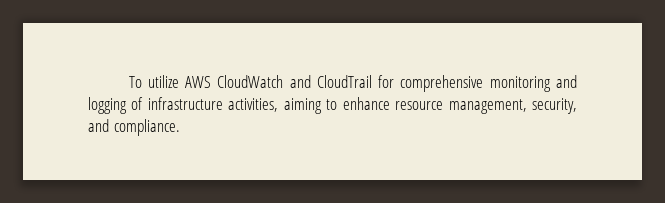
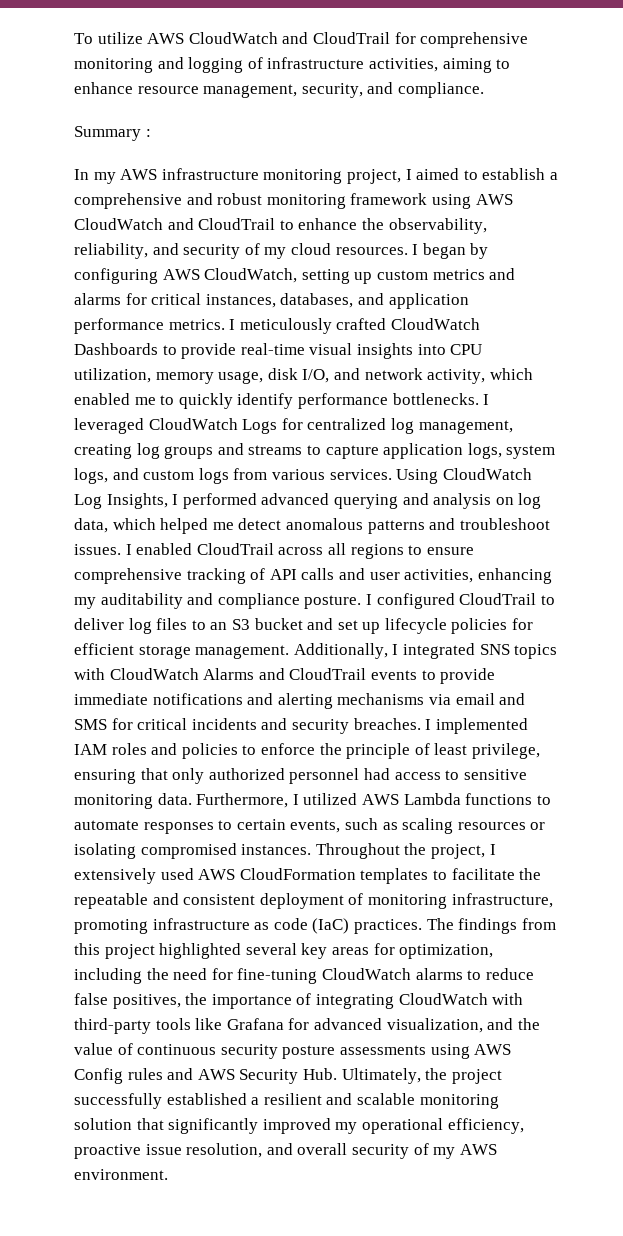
+ Summary :
+ In my AWS infrastructure monitoring project, I aimed to establish a comprehensive and robust monitoring framework using AWS CloudWatch and CloudTrail to enhance the observability, reliability, and security of my cloud resources. I began by configuring AWS CloudWatch, setting up custom metrics and alarms for critical instances, databases, and application performance metrics. I meticulously crafted CloudWatch Dashboards to provide real-time visual insights into CPU utilization, memory usage, disk I/O, and network activity, which enabled me to quickly identify performance bottlenecks. I leveraged CloudWatch Logs for centralized log management, creating log groups and streams to capture application logs, system logs, and custom logs from various services. Using CloudWatch Log Insights, I performed advanced querying and analysis on log data, which helped me detect anomalous patterns and troubleshoot issues. I enabled CloudTrail across all regions to ensure comprehensive tracking of API calls and user activities, enhancing my auditability and compliance posture. I configured CloudTrail to deliver log files to an S3 bucket and set up lifecycle policies for efficient storage management. Additionally, I integrated SNS topics with CloudWatch Alarms and CloudTrail events to provide immediate notifications and alerting mechanisms via email and SMS for critical incidents and security breaches. I implemented IAM roles and policies to enforce the principle of least privilege, ensuring that only authorized personnel had access to sensitive monitoring data. Furthermore, I utilized AWS Lambda functions to automate responses to certain events, such as scaling resources or isolating compromised instances. Throughout the project, I extensively used AWS CloudFormation templates to facilitate the repeatable and consistent deployment of monitoring infrastructure, promoting infrastructure as code (IaC) practices. The findings from this project highlighted several key areas for optimization, including the need for fine-tuning CloudWatch alarms to reduce false positives, the importance of integrating CloudWatch with third-party tools like Grafana for advanced visualization, and the value of continuous security posture assessments using AWS Config rules and AWS Security Hub. Ultimately, the project successfully established a resilient and scalable monitoring solution that significantly improved my operational efficiency, proactive issue resolution, and overall security of my AWS environment.

